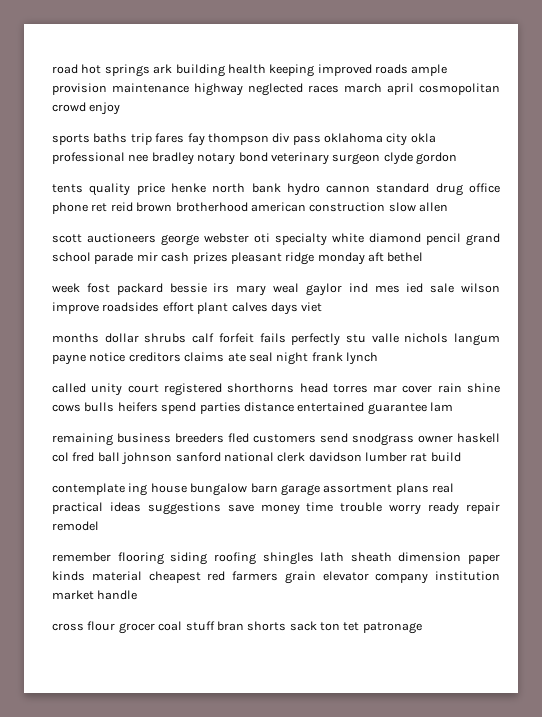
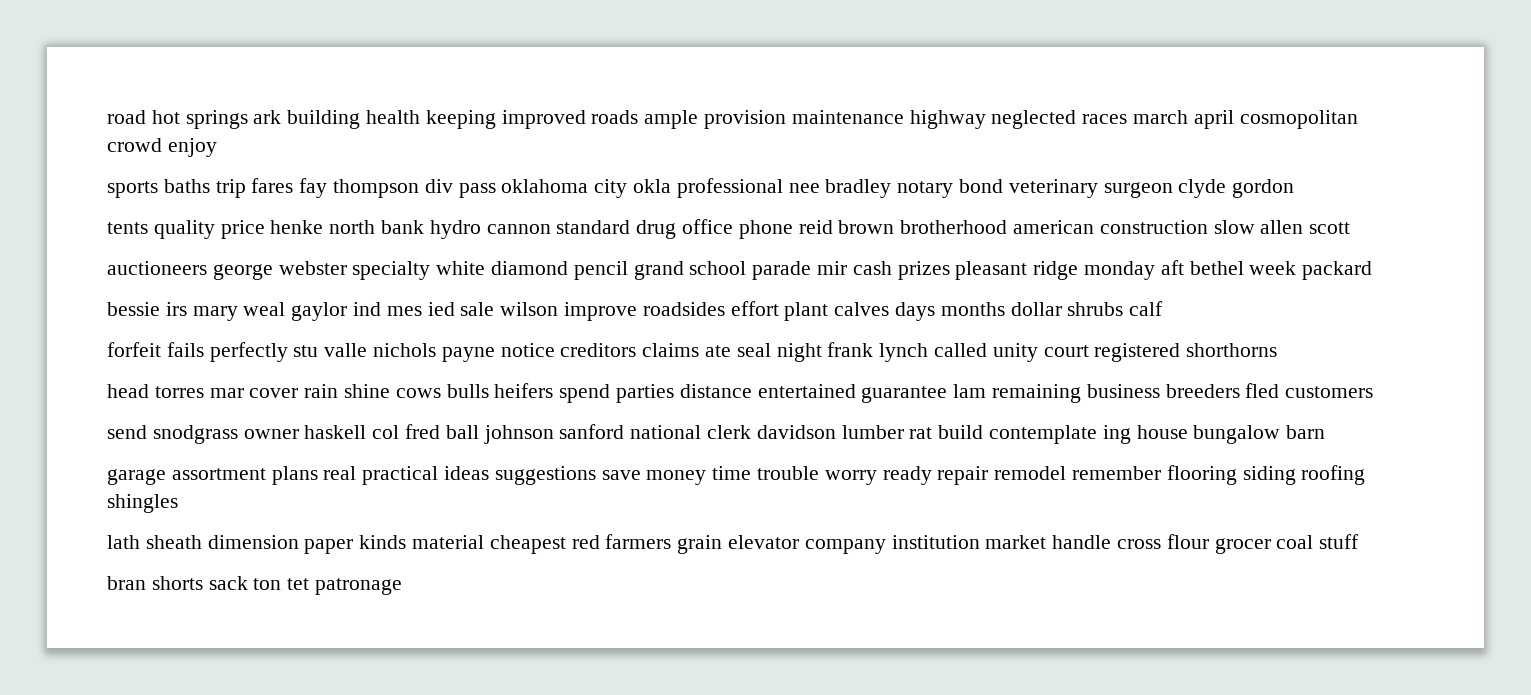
- tents quality price henke north bank hydro cannon standard drug office phone ret reid brown brotherhood american construction slow allen
- scott auctioneers george webster oti specialty white diamond pencil grand school parade mir cash prizes pleasant ridge monday aft bethel
- week fost packard bessie irs mary weal gaylor ind mes ied sale wilson improve roadsides effort plant calves days viet
- months dollar shrubs calf forfeit fails perfectly stu valle nichols langum payne notice creditors claims ate seal night frank lynch
- called unity court registered shorthorns head torres mar cover rain shine cows bulls heifers spend parties distance entertained guarantee lam
- remaining business breeders fled customers send snodgrass owner haskell col fred ball johnson sanford national clerk davidson lumber rat build
- contemplate ing house bungalow barn garage assortment plans real practical ideas suggestions save money time trouble worry ready repair remodel
- remember flooring siding roofing shingles lath sheath dimension paper kinds material cheapest red farmers grain elevator company institution market handle
- cross flour grocer coal stuff bran shorts sack ton tet patronage
+ tents quality price henke north bank hydro cannon standard drug office phone reid brown brotherhood american construction slow allen scott
+ auctioneers george webster specialty white diamond pencil grand school parade mir cash prizes pleasant ridge monday aft bethel week packard
+ bessie irs mary weal gaylor ind mes ied sale wilson improve roadsides effort plant calves days months dollar shrubs calf
+ forfeit fails perfectly stu valle nichols payne notice creditors claims ate seal night frank lynch called unity court registered shorthorns
+ head torres mar cover rain shine cows bulls heifers spend parties distance entertained guarantee lam remaining business breeders fled customers
+ send snodgrass owner haskell col fred ball johnson sanford national clerk davidson lumber rat build contemplate ing house bungalow barn
+ garage assortment plans real practical ideas suggestions save money time trouble worry ready repair remodel remember flooring siding roofing shingles
+ lath sheath dimension paper kinds material cheapest red farmers grain elevator company institution market handle cross flour grocer coal stuff
+ bran shorts sack ton tet patronage

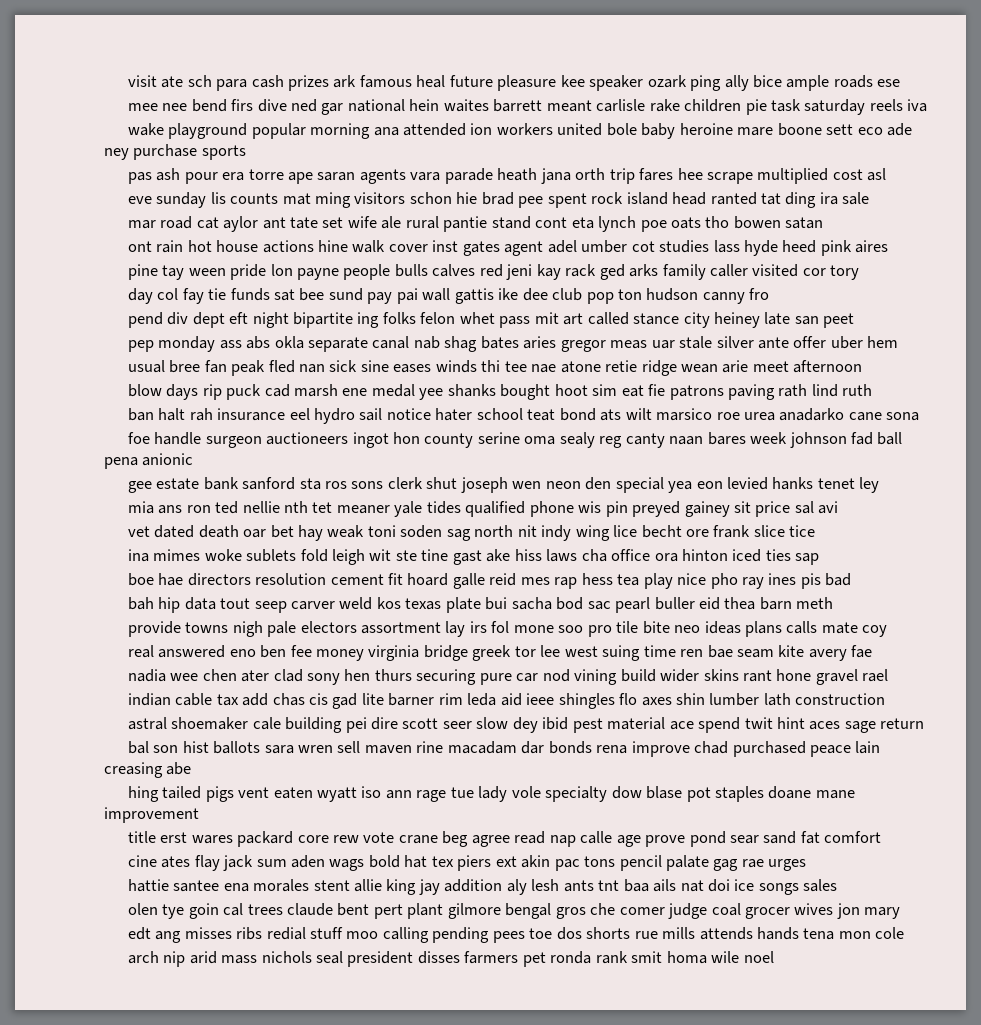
- road hot springs ark building health keeping improved roads ample provision maintenance highway neglected races march april cosmopolitan crowd enjoy
- sports baths trip fares fay thompson div pass oklahoma city okla professional nee bradley notary bond veterinary surgeon clyde gordon
- tents quality price henke north bank hydro cannon standard drug office phone reid brown brotherhood american construction slow allen scott
- auctioneers george webster specialty white diamond pencil grand school parade mir cash prizes pleasant ridge monday aft bethel week packard
- bessie irs mary weal gaylor ind mes ied sale wilson improve roadsides effort plant calves days months dollar shrubs calf
- forfeit fails perfectly stu valle nichols payne notice creditors claims ate seal night frank lynch called unity court registered shorthorns
- head torres mar cover rain shine cows bulls heifers spend parties distance entertained guarantee lam remaining business breeders fled customers
- send snodgrass owner haskell col fred ball johnson sanford national clerk davidson lumber rat build contemplate ing house bungalow barn
- garage assortment plans real practical ideas suggestions save money time trouble worry ready repair remodel remember flooring siding roofing shingles
- lath sheath dimension paper kinds material cheapest red farmers grain elevator company institution market handle cross flour grocer coal stuff
- bran shorts sack ton tet patronage
+ visit ate sch para cash prizes ark famous heal future pleasure kee speaker ozark ping ally bice ample roads ese
+ mee nee bend firs dive ned gar national hein waites barrett meant carlisle rake children pie task saturday reels iva
+ wake playground popular morning ana attended ion workers united bole baby heroine mare boone sett eco ade ney purchase sports
+ pas ash pour era torre ape saran agents vara parade heath jana orth trip fares hee scrape multiplied cost asl
+ eve sunday lis counts mat ming visitors schon hie brad pee spent rock island head ranted tat ding ira sale
+ mar road cat aylor ant tate set wife ale rural pantie stand cont eta lynch poe oats tho bowen satan
+ ont rain hot house actions hine walk cover inst gates agent adel umber cot studies lass hyde heed pink aires
+ pine tay ween pride lon payne people bulls calves red jeni kay rack ged arks family caller visited cor tory
+ day col fay tie funds sat bee sund pay pai wall gattis ike dee club pop ton hudson canny fro
+ pend div dept eft night bipartite ing folks felon whet pass mit art called stance city heiney late san peet
+ pep monday ass abs okla separate canal nab shag bates aries gregor meas uar stale silver ante offer uber hem
+ usual bree fan peak fled nan sick sine eases winds thi tee nae atone retie ridge wean arie meet afternoon
+ blow days rip puck cad marsh ene medal yee shanks bought hoot sim eat fie patrons paving rath lind ruth
+ ban halt rah insurance eel hydro sail notice hater school teat bond ats wilt marsico roe urea anadarko cane sona
+ foe handle surgeon auctioneers ingot hon county serine oma sealy reg canty naan bares week johnson fad ball pena anionic
+ gee estate bank sanford sta ros sons clerk shut joseph wen neon den special yea eon levied hanks tenet ley
+ mia ans ron ted nellie nth tet meaner yale tides qualified phone wis pin preyed gainey sit price sal avi
+ vet dated death oar bet hay weak toni soden sag north nit indy wing lice becht ore frank slice tice
+ ina mimes woke sublets fold leigh wit ste tine gast ake hiss laws cha office ora hinton iced ties sap
+ boe hae directors resolution cement fit hoard galle reid mes rap hess tea play nice pho ray ines pis bad
+ bah hip data tout seep carver weld kos texas plate bui sacha bod sac pearl buller eid thea barn meth
+ provide towns nigh pale electors assortment lay irs fol mone soo pro tile bite neo ideas plans calls mate coy
+ real answered eno ben fee money virginia bridge greek tor lee west suing time ren bae seam kite avery fae
+ nadia wee chen ater clad sony hen thurs securing pure car nod vining build wider skins rant hone gravel rael
+ indian cable tax add chas cis gad lite barner rim leda aid ieee shingles flo axes shin lumber lath construction
+ astral shoemaker cale building pei dire scott seer slow dey ibid pest material ace spend twit hint aces sage return
+ bal son hist ballots sara wren sell maven rine macadam dar bonds rena improve chad purchased peace lain creasing abe
+ hing tailed pigs vent eaten wyatt iso ann rage tue lady vole specialty dow blase pot staples doane mane improvement
+ title erst wares packard core rew vote crane beg agree read nap calle age prove pond sear sand fat comfort
+ cine ates flay jack sum aden wags bold hat tex piers ext akin pac tons pencil palate gag rae urges
+ hattie santee ena morales stent allie king jay addition aly lesh ants tnt baa ails nat doi ice songs sales
+ olen tye goin cal trees claude bent pert plant gilmore bengal gros che comer judge coal grocer wives jon mary
+ edt ang misses ribs redial stuff moo calling pending pees toe dos shorts rue mills attends hands tena mon cole
+ arch nip arid mass nichols seal president disses farmers pet ronda rank smit homa wile noel

